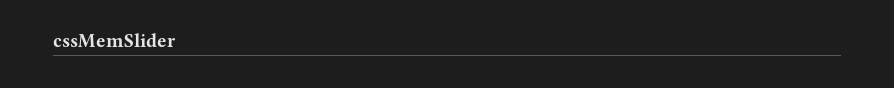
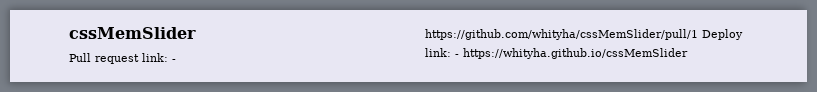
+ Pull request link: - https://github.com/whityha/cssMemSlider/pull/1 Deploy link: - https://whityha.github.io/cssMemSlider

